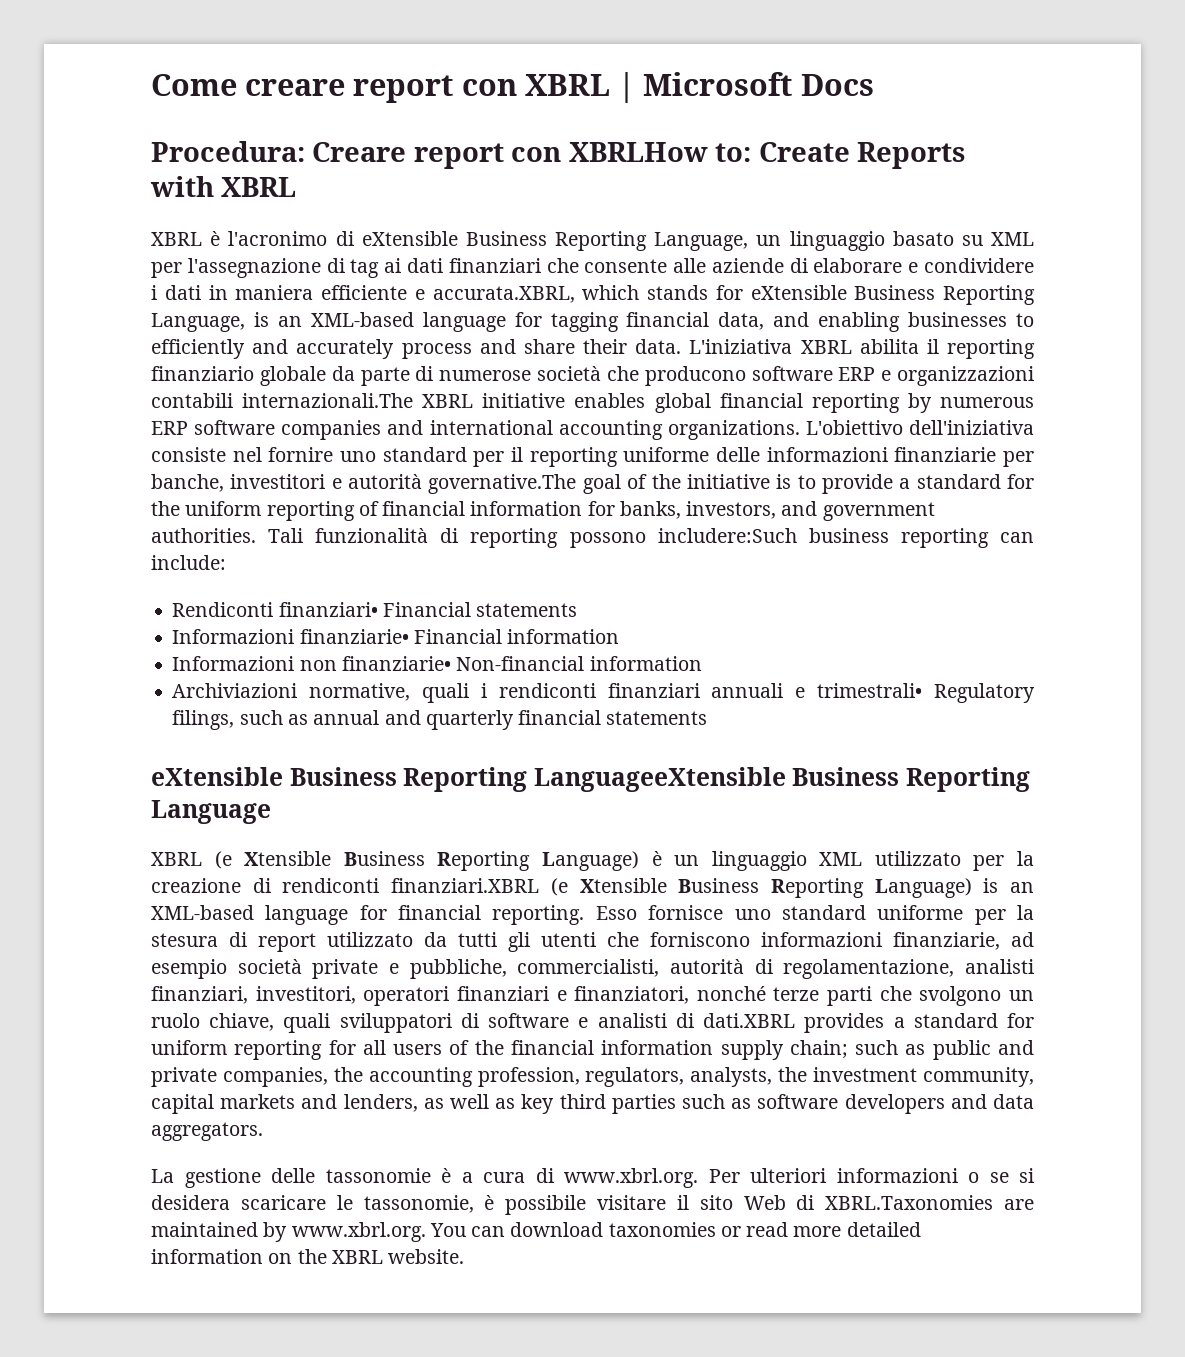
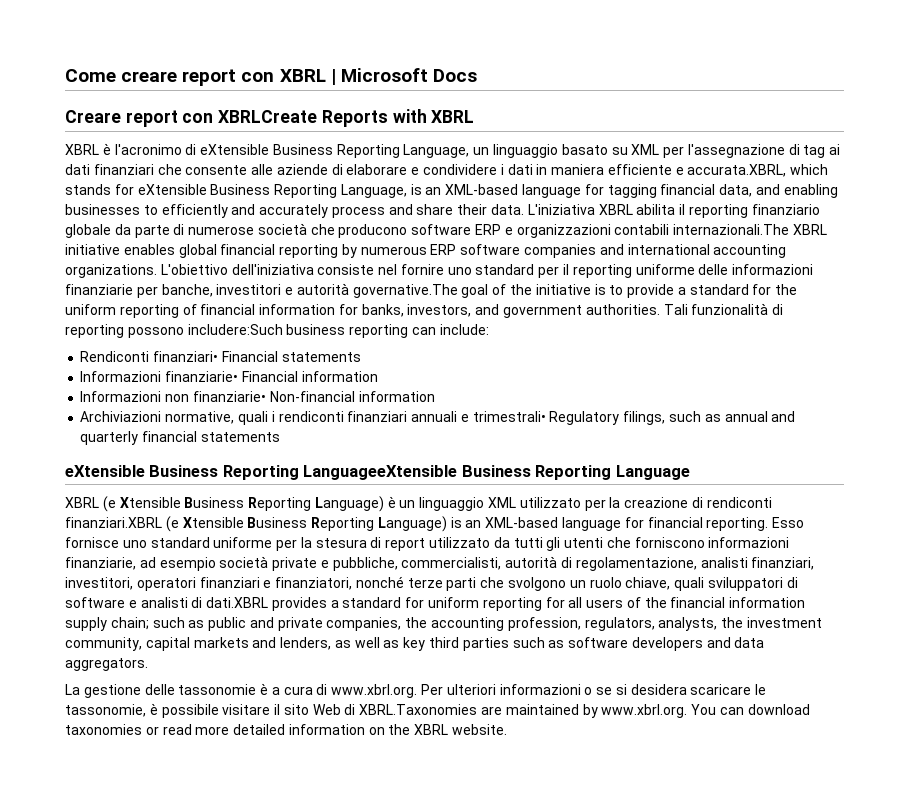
- Procedura: Creare report con XBRLHow to: Create Reports with XBRL
+ Creare report con XBRLCreate Reports with XBRL

